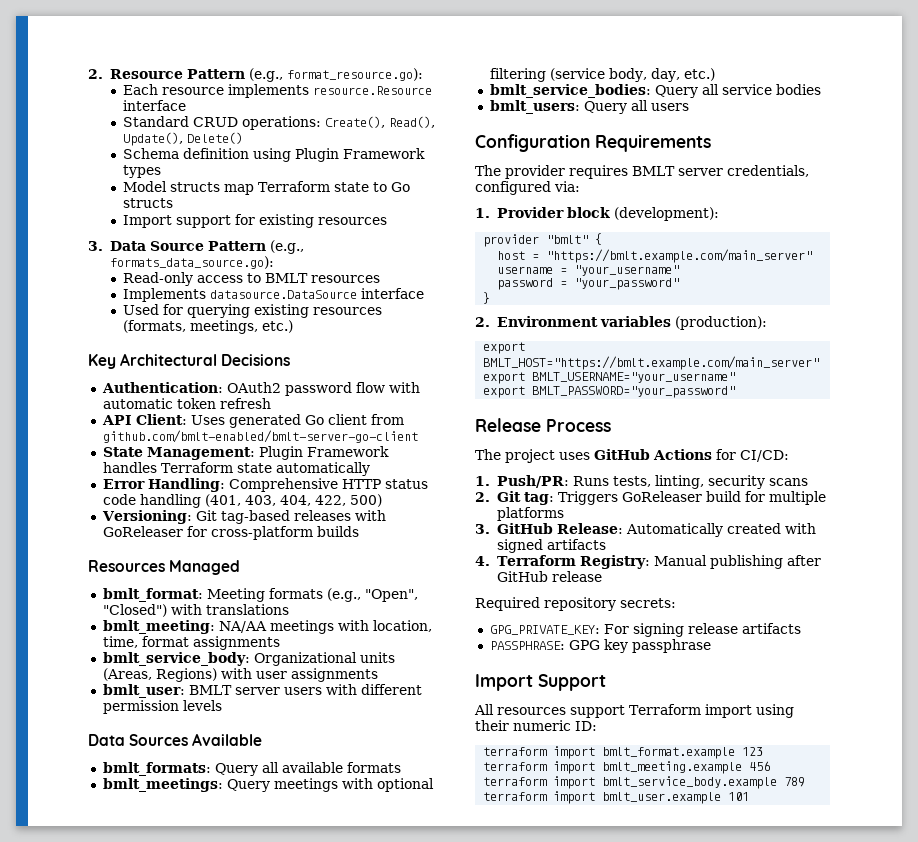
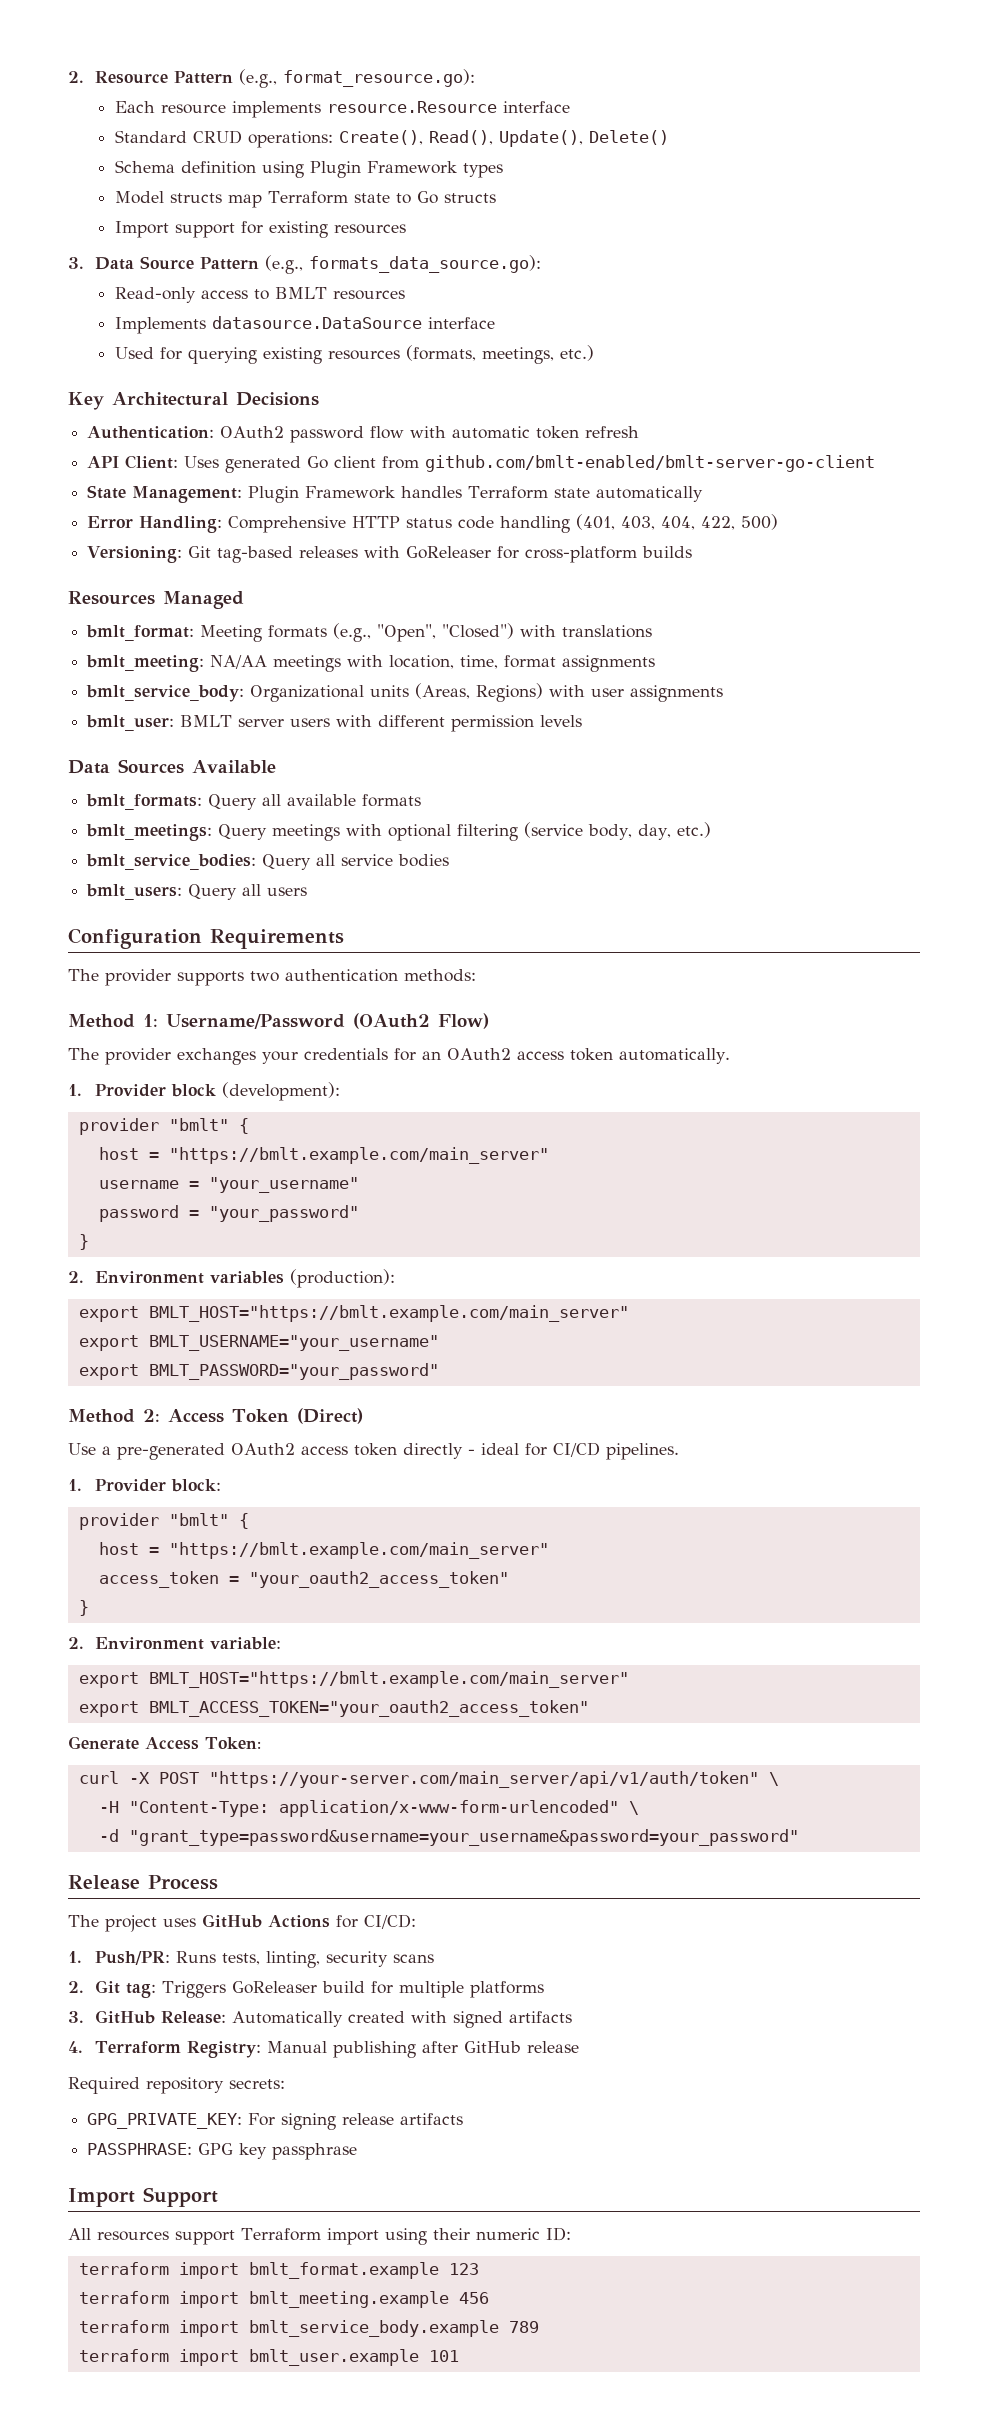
- The provider requires BMLT server credentials, configured via:
+ The provider supports two authentication methods:
+ Method 1: Username/Password (OAuth2 Flow)
+ The provider exchanges your credentials for an OAuth2 access token automatically.
+ Method 2: Access Token (Direct)
+ Use a pre-generated OAuth2 access token directly - ideal for CI/CD pipelines.
+ 1. Provider block:
+ provider "bmlt" {
+ host = "https://bmlt.example.com/main_server"
+ access_token = "your_oauth2_access_token"
+ }
+ 2. Environment variable:
+ export BMLT_HOST="https://bmlt.example.com/main_server"
+ export BMLT_ACCESS_TOKEN="your_oauth2_access_token"
+ Generate Access Token:
+ curl -X POST "https://your-server.com/main_server/api/v1/auth/token" \
+ -H "Content-Type: application/x-www-form-urlencoded" \
+ -d "grant_type=password&username=your_username&password=your_password"

